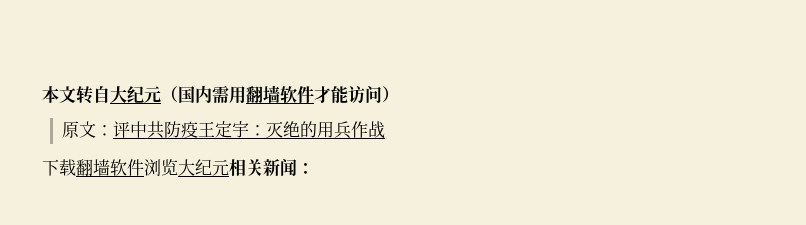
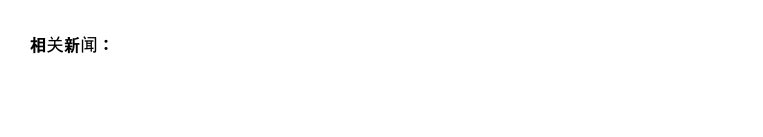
- 本文转自大纪元（国内需用翻墙软件才能访问）
- 原文：评中共防疫王定宇：灭绝的用兵作战
- 下载翻墙软件浏览大纪元相关新闻：
+ 相关新闻：

